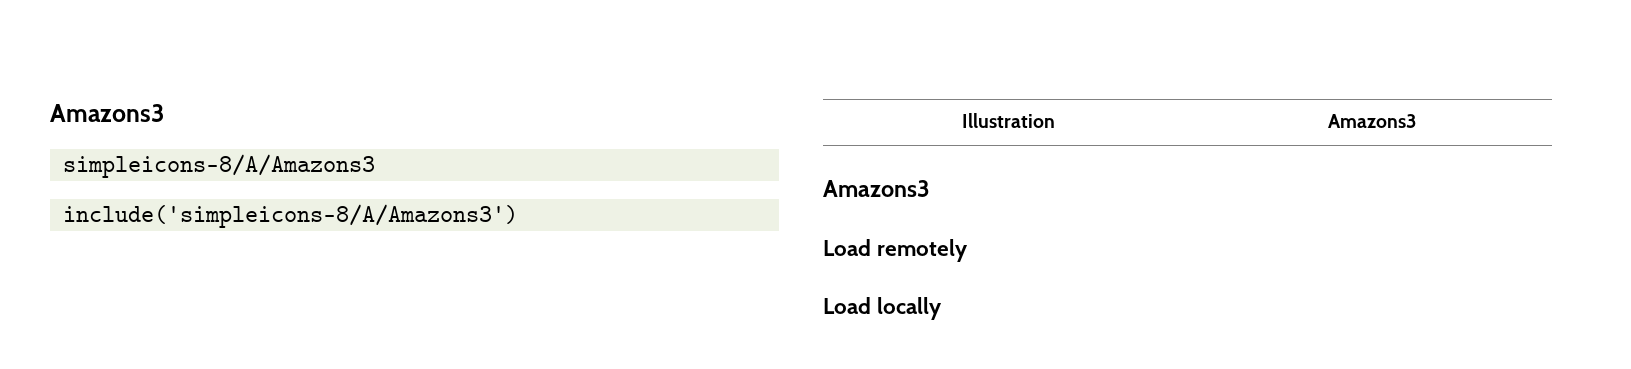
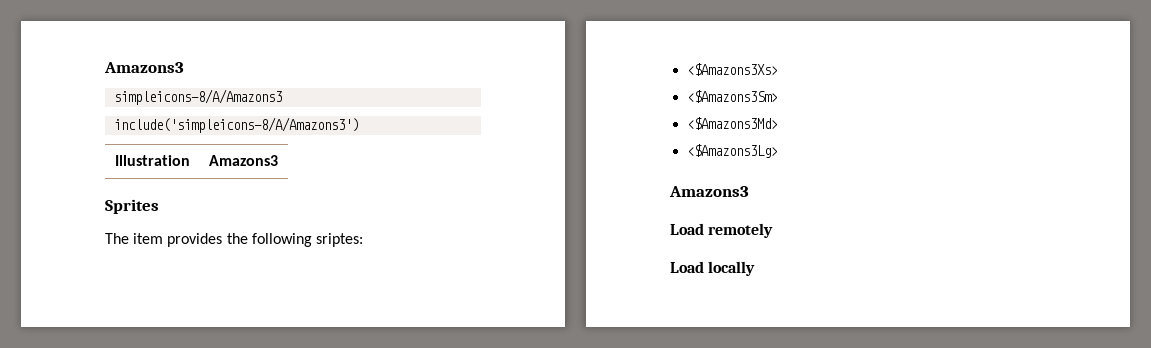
+ Sprites
+ The item provides the following sriptes:
+ <$Amazons3Xs>
+ <$Amazons3Sm>
+ <$Amazons3Md>
+ <$Amazons3Lg>

